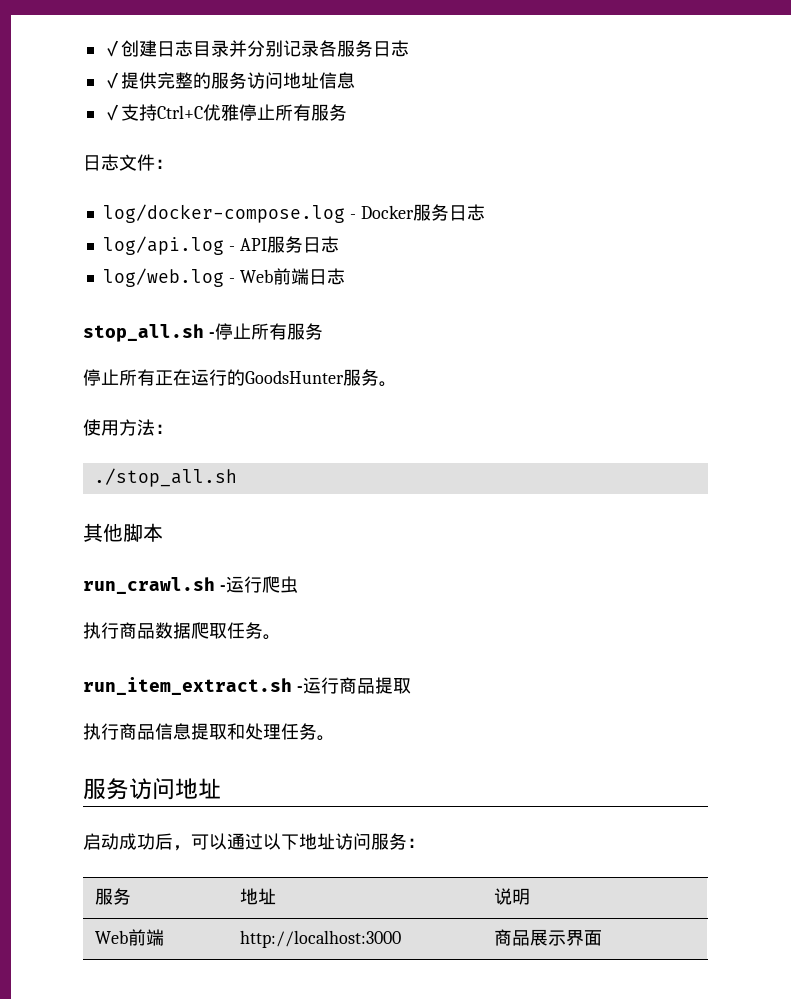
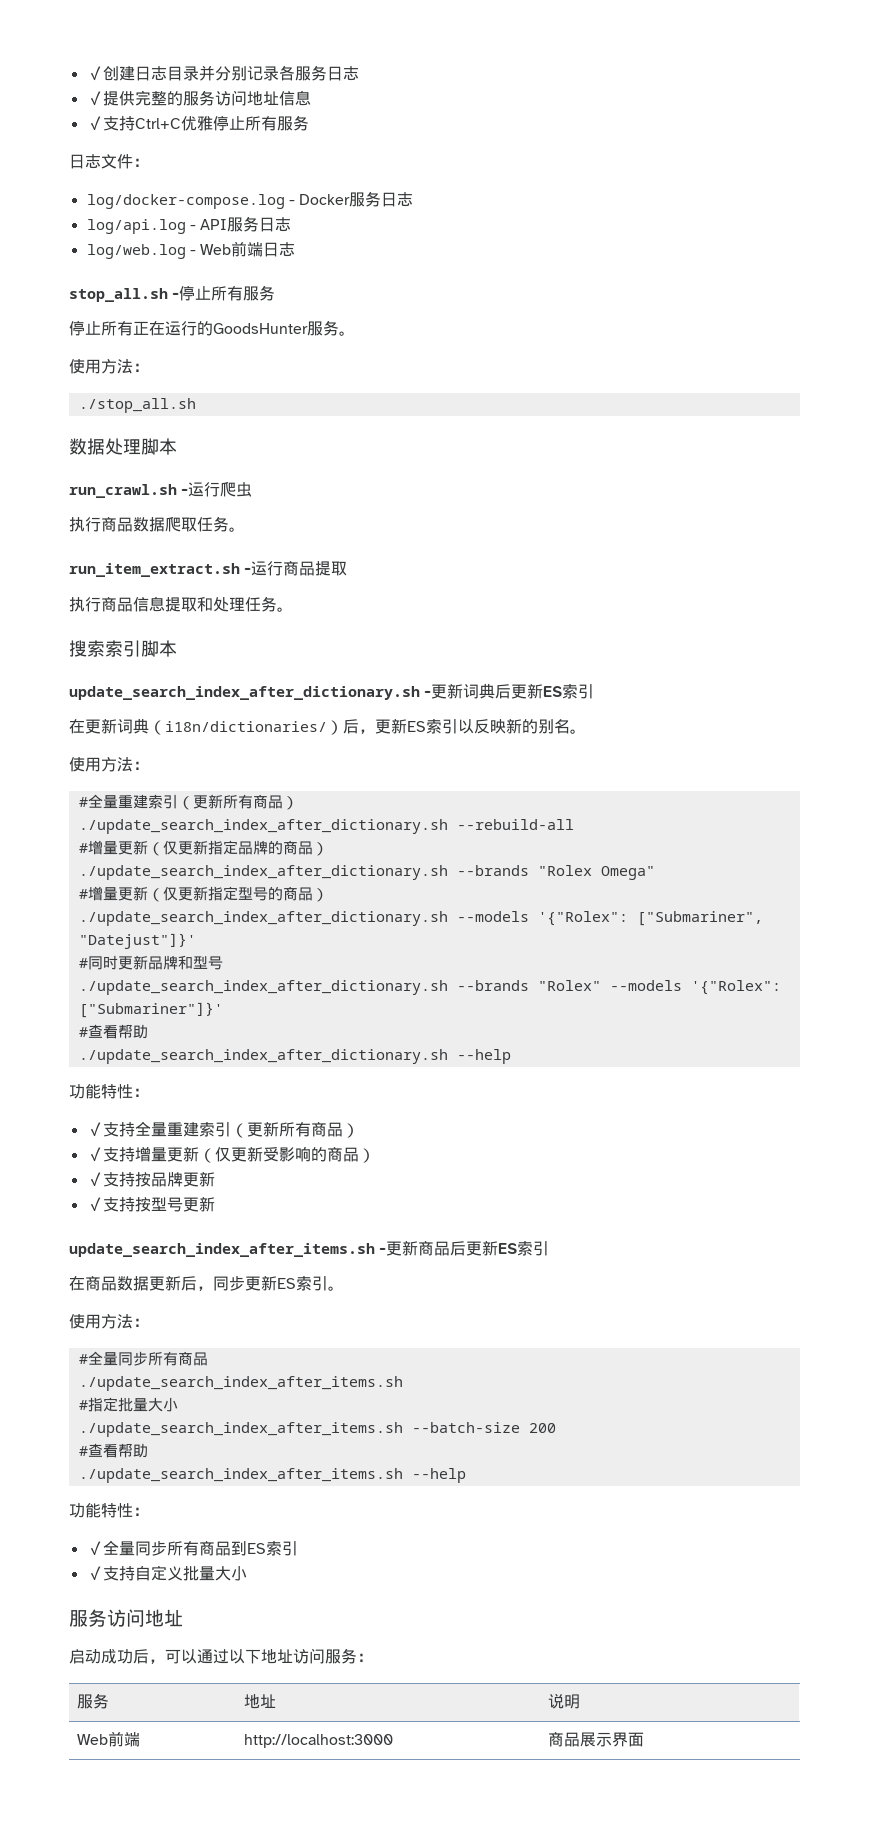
- 其他脚本
+ 数据处理脚本
+ 搜索索引脚本
+ update_search_index_after_dictionary.sh -更新词典后更新ES索引
+ 在更新词典（i18n/dictionaries/）后，更新ES索引以反映新的别名。
+ 使用方法：
+ #全量重建索引（更新所有商品）
+ ./update_search_index_after_dictionary.sh --rebuild-all
+ #增量更新（仅更新指定品牌的商品）
+ ./update_search_index_after_dictionary.sh --brands "Rolex Omega"
+ #增量更新（仅更新指定型号的商品）
+ ./update_search_index_after_dictionary.sh --models '{"Rolex": ["Submariner", "Datejust"]}'
+ #同时更新品牌和型号
+ ./update_search_index_after_dictionary.sh --brands "Rolex" --models '{"Rolex": ["Submariner"]}'
+ #查看帮助
+ ./update_search_index_after_dictionary.sh --help
+ 功能特性：
+ ✓支持全量重建索引（更新所有商品）
+ ✓支持增量更新（仅更新受影响的商品）
+ ✓支持按品牌更新
+ ✓支持按型号更新
+ update_search_index_after_items.sh -更新商品后更新ES索引
+ 在商品数据更新后，同步更新ES索引。
+ 使用方法：
+ #全量同步所有商品
+ ./update_search_index_after_items.sh
+ #指定批量大小
+ ./update_search_index_after_items.sh --batch-size 200
+ #查看帮助
+ ./update_search_index_after_items.sh --help
+ 功能特性：
+ ✓全量同步所有商品到ES索引
+ ✓支持自定义批量大小

